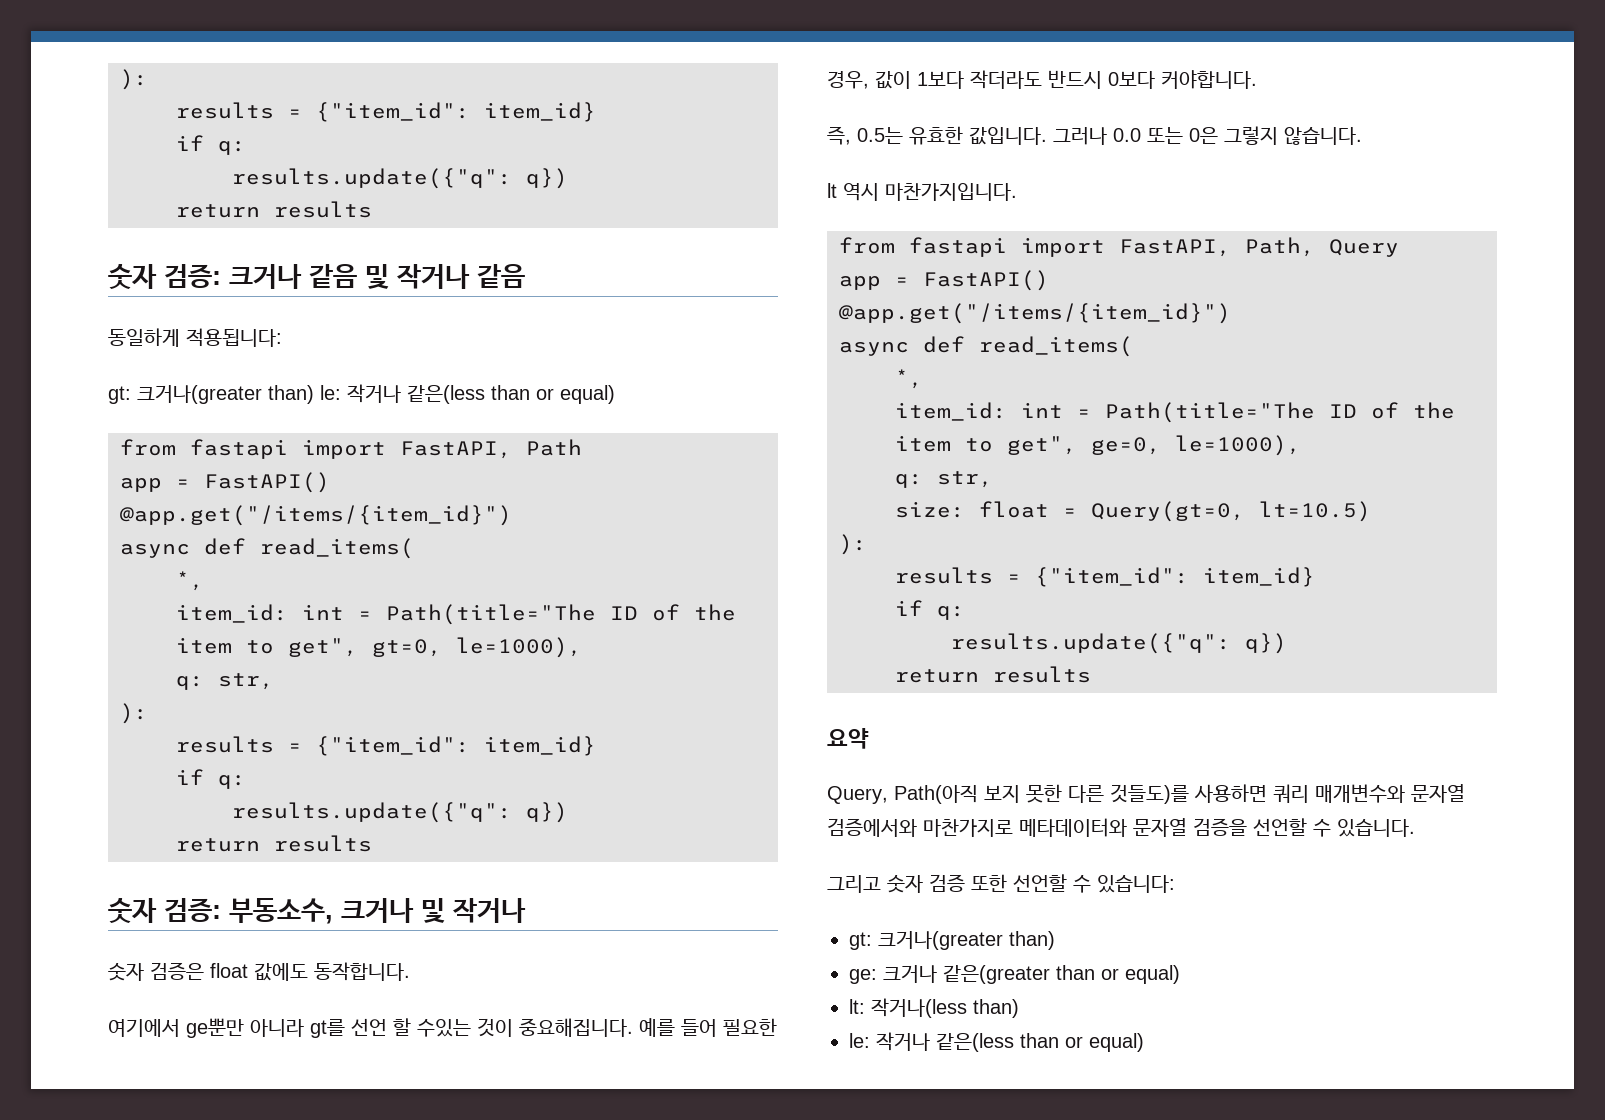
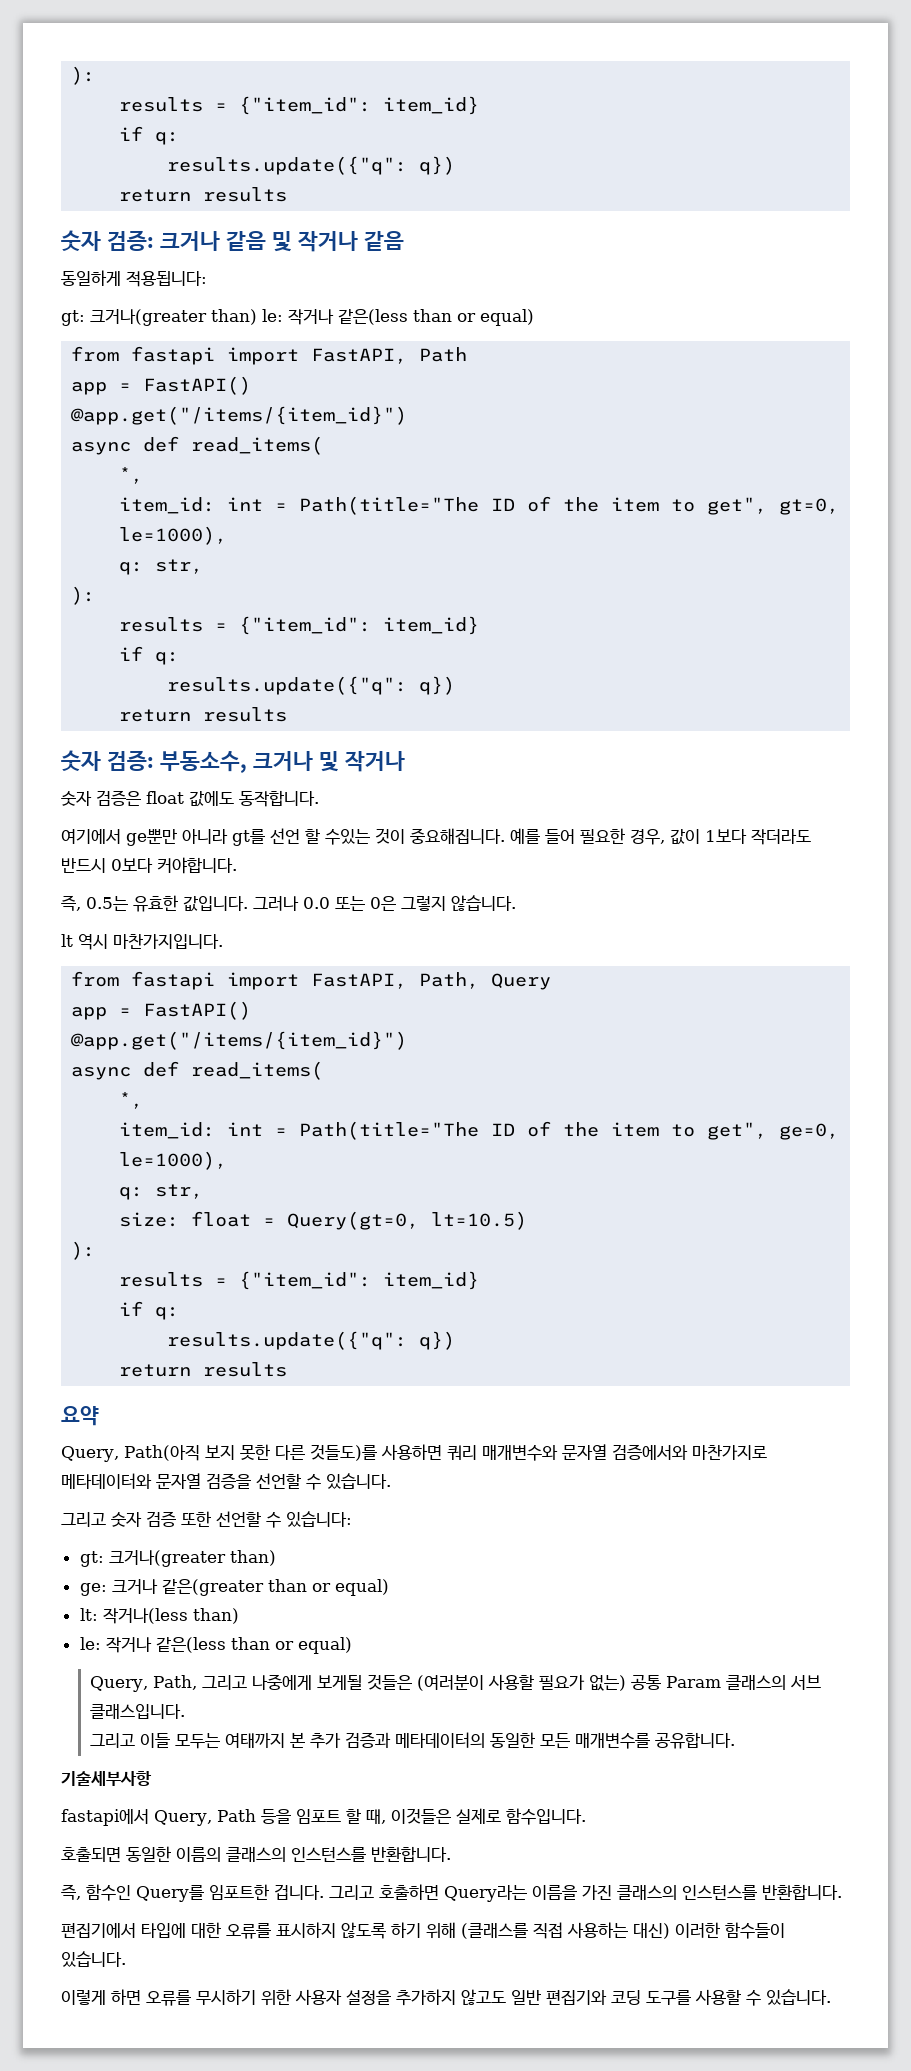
+ Query, Path, 그리고 나중에게 보게될 것들은 (여러분이 사용할 필요가 없는) 공통 Param 클래스의 서브 클래스입니다.
+ 그리고 이들 모두는 여태까지 본 추가 검증과 메타데이터의 동일한 모든 매개변수를 공유합니다.
+ 기술세부사항
+ fastapi에서 Query, Path 등을 임포트 할 때, 이것들은 실제로 함수입니다.
+ 호출되면 동일한 이름의 클래스의 인스턴스를 반환합니다.
+ 즉, 함수인 Query를 임포트한 겁니다. 그리고 호출하면 Query라는 이름을 가진 클래스의 인스턴스를 반환합니다.
+ 편집기에서 타입에 대한 오류를 표시하지 않도록 하기 위해 (클래스를 직접 사용하는 대신) 이러한 함수들이 있습니다.
+ 이렇게 하면 오류를 무시하기 위한 사용자 설정을 추가하지 않고도 일반 편집기와 코딩 도구를 사용할 수 있습니다.

